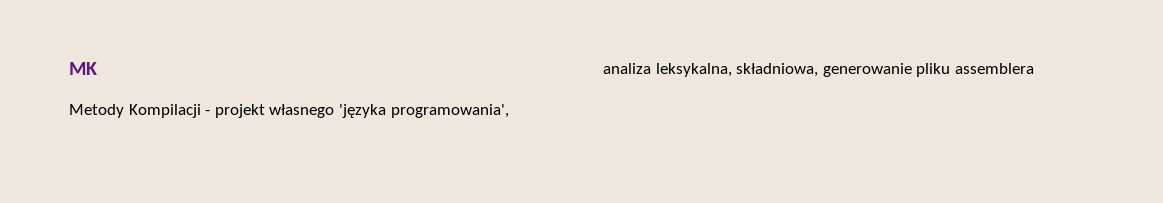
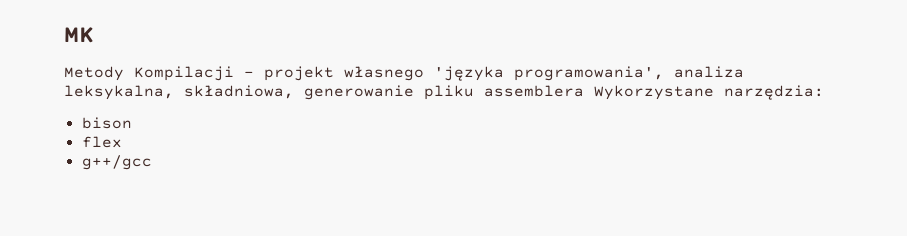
- Metody Kompilacji - projekt własnego 'języka programowania', analiza leksykalna, składniowa, generowanie pliku assemblera
+ Metody Kompilacji - projekt własnego 'języka programowania', analiza leksykalna, składniowa, generowanie pliku assemblera Wykorzystane narzędzia:
+ bison
+ flex
+ g++/gcc

